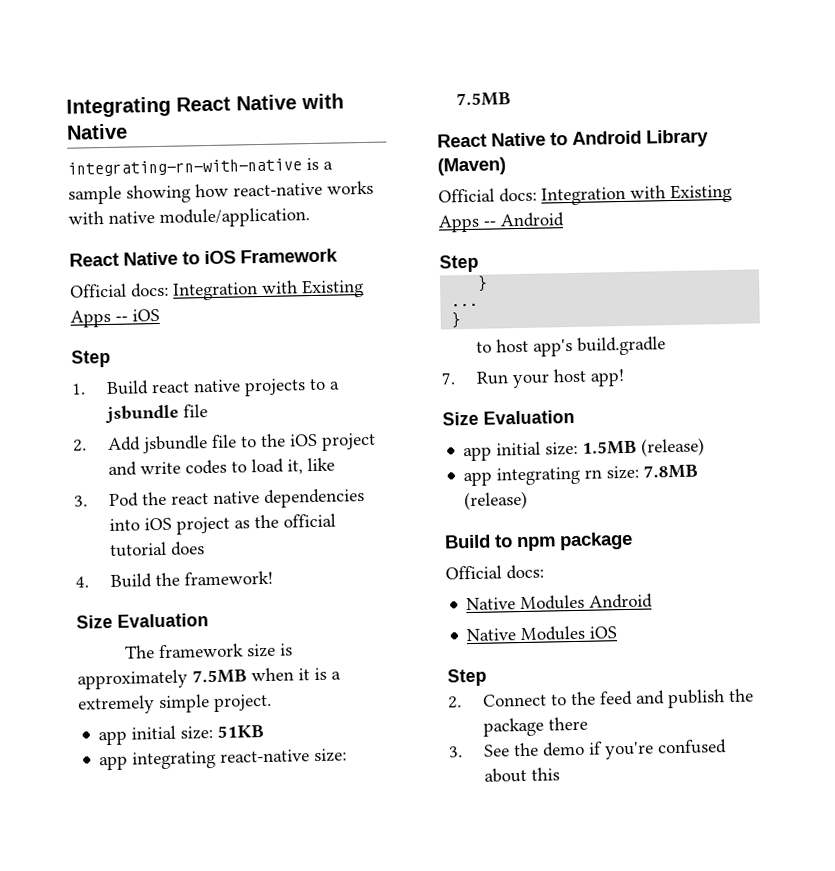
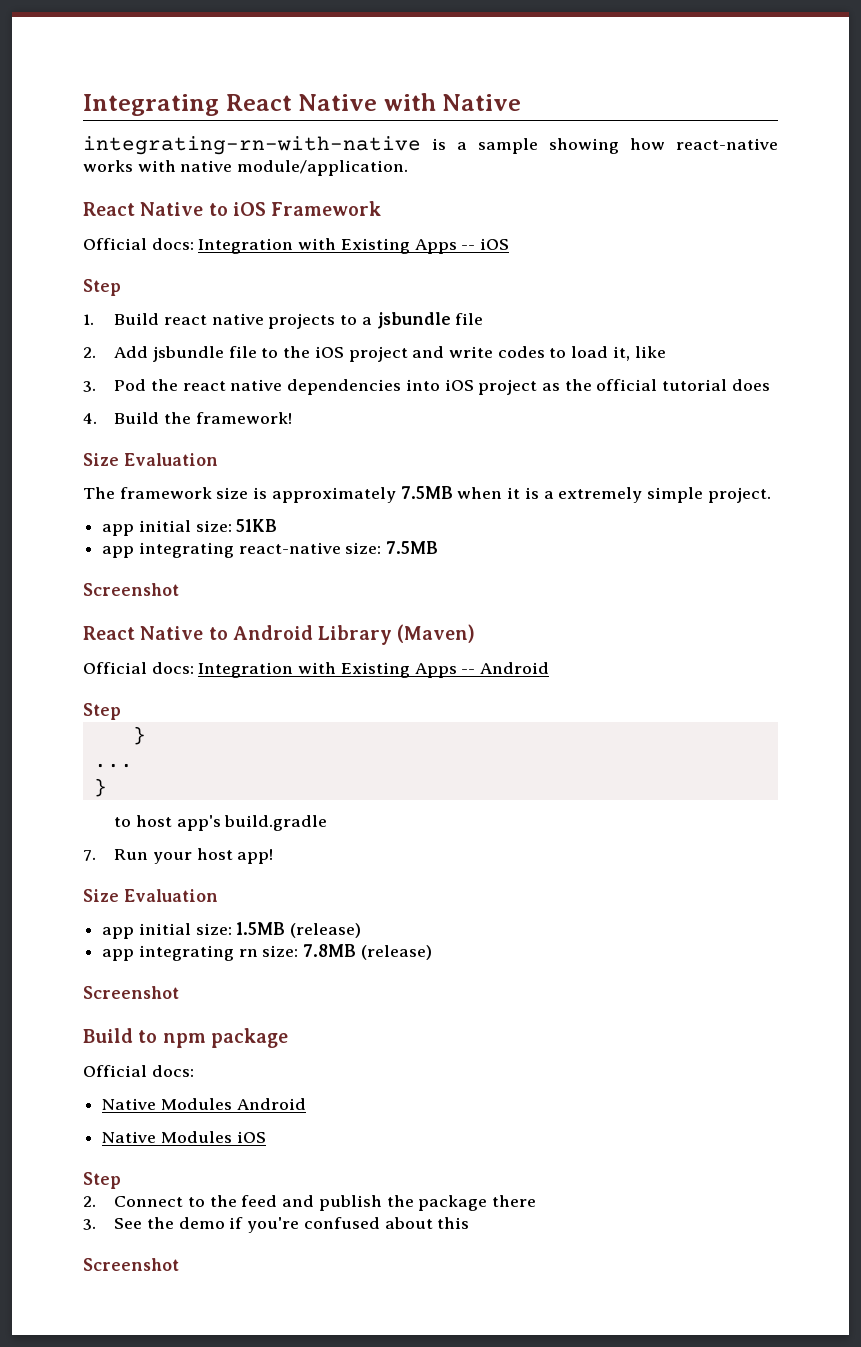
  app integrating react-native size: 7.5MB
+ Screenshot
  app integrating rn size: 7.8MB (release)
+ Screenshot
  3. See the demo if you're confused about this
+ Screenshot

